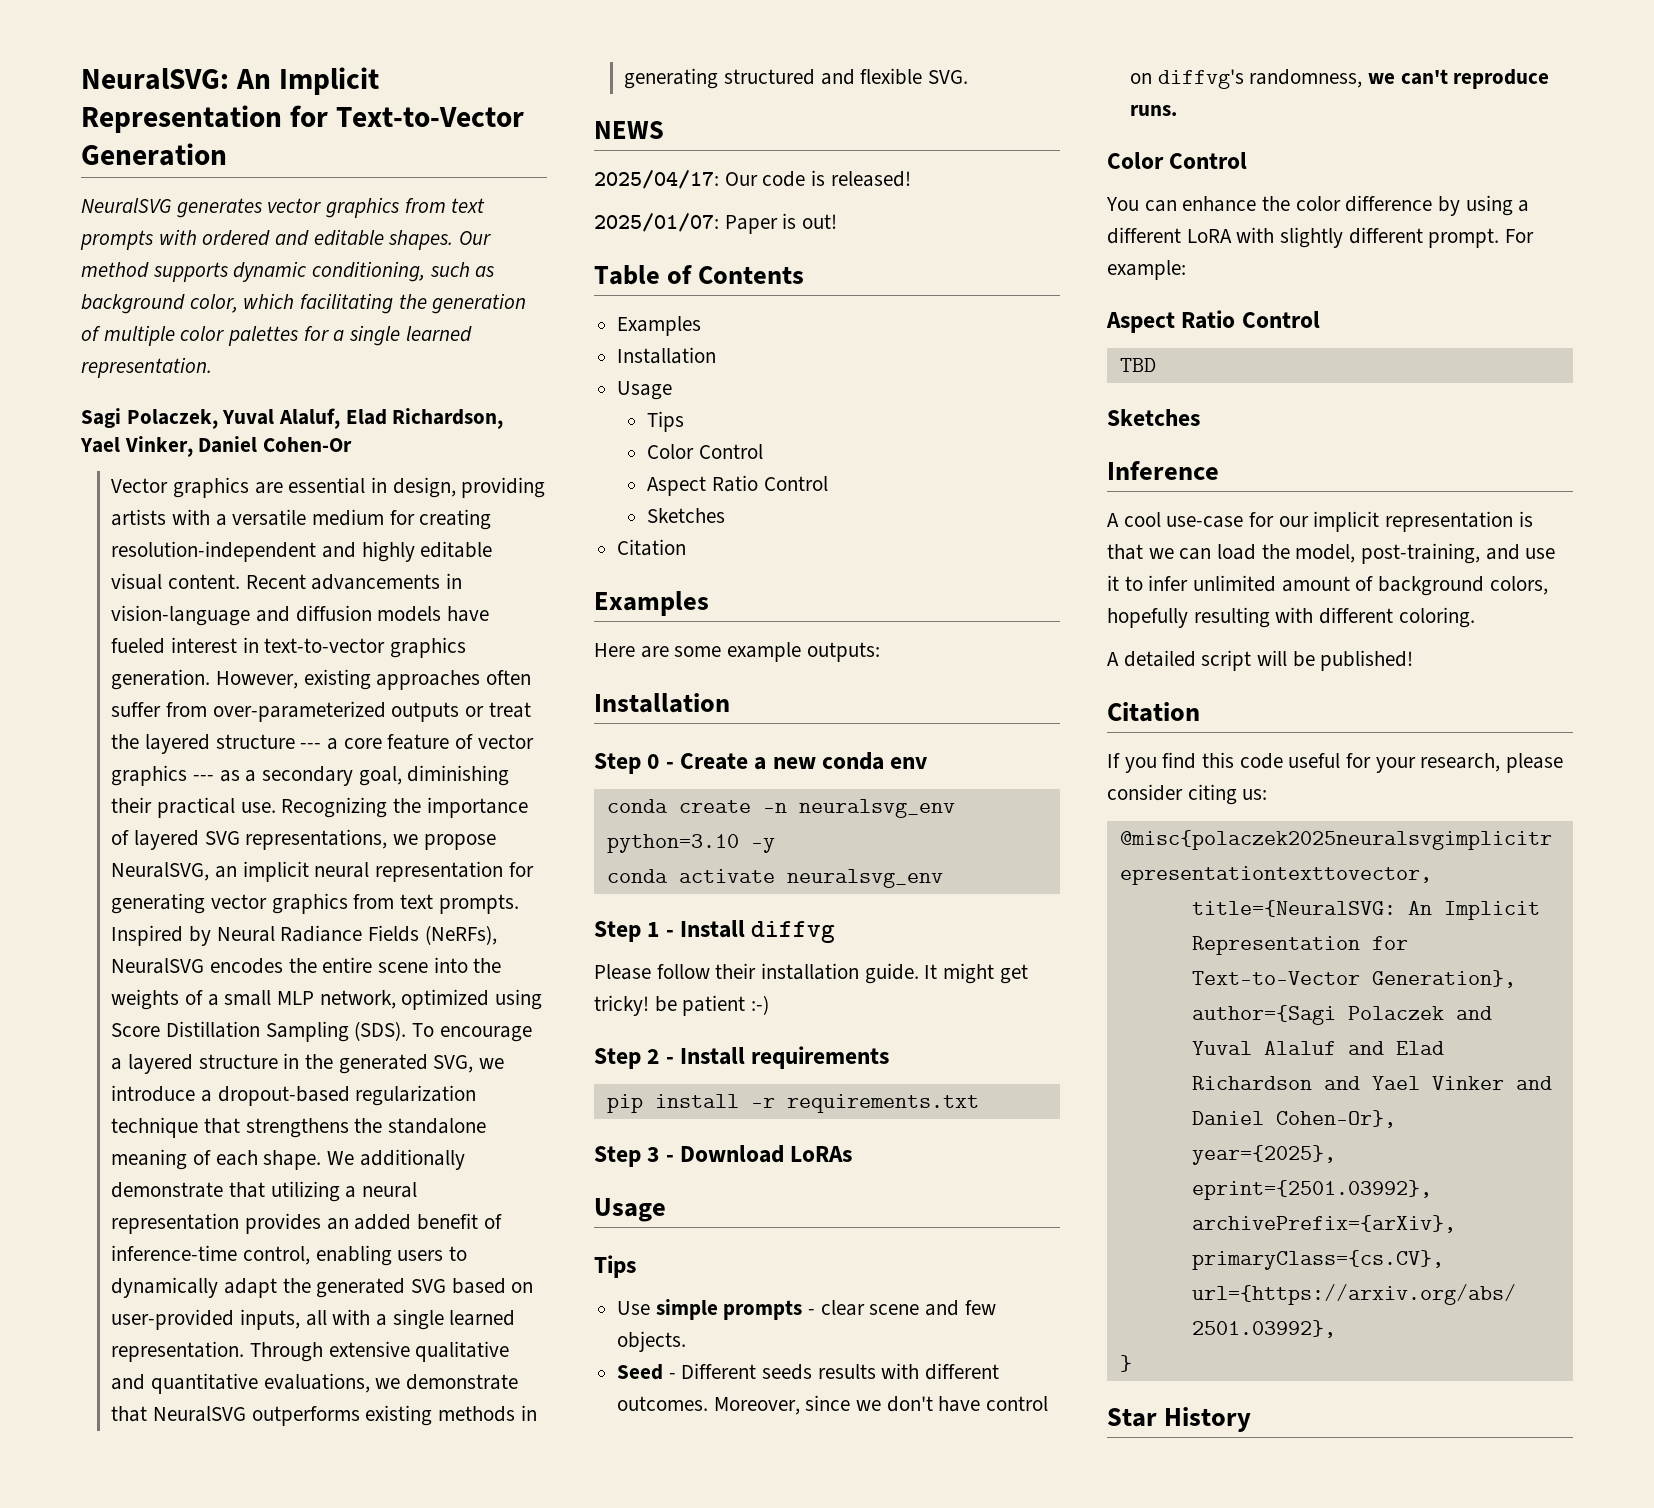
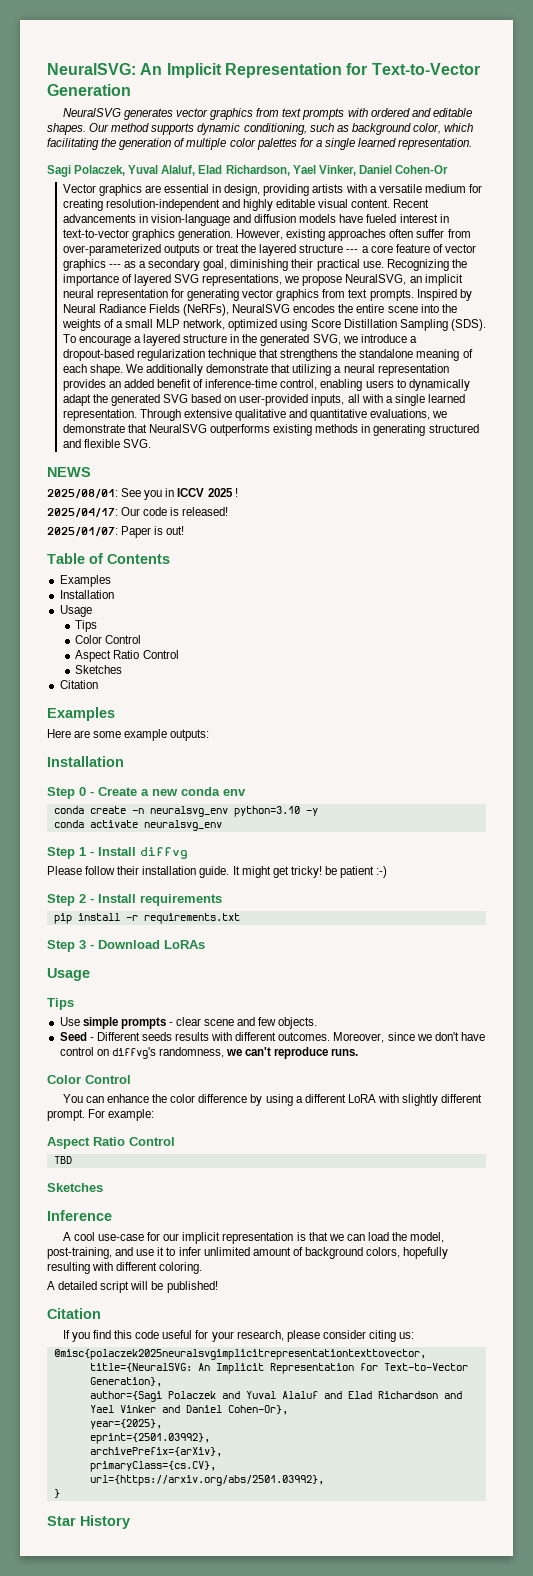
+ 2025/08/01: See you in ICCV 2025 !

